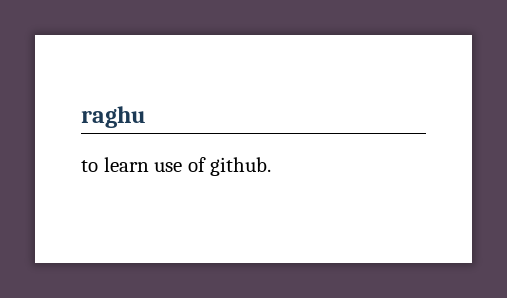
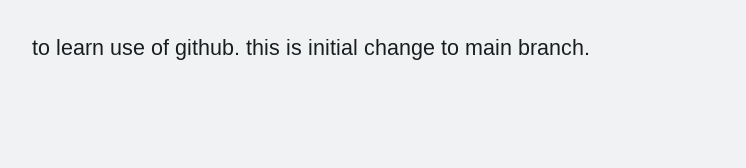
- raghu
- to learn use of github.
+ to learn use of github. this is initial change to main branch.

